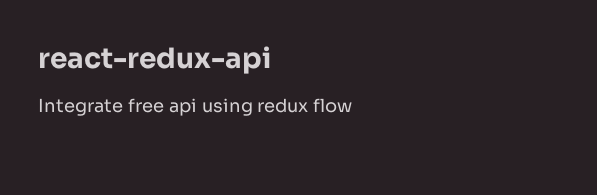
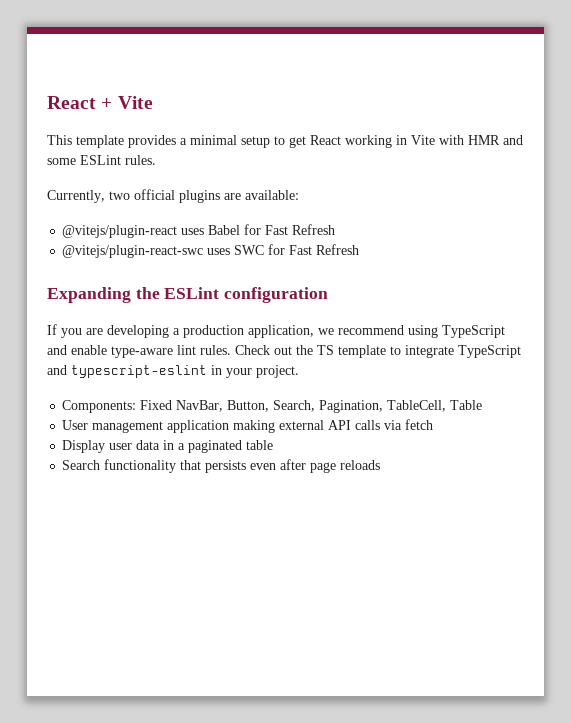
- react-redux-api
- Integrate free api using redux flow
+ React + Vite
+ This template provides a minimal setup to get React working in Vite with HMR and some ESLint rules.
+ Currently, two official plugins are available:
+ @vitejs/plugin-react uses Babel for Fast Refresh
+ @vitejs/plugin-react-swc uses SWC for Fast Refresh
+ Expanding the ESLint configuration
+ If you are developing a production application, we recommend using TypeScript and enable type-aware lint rules. Check out the TS template to integrate TypeScript and typescript-eslint in your project.
+ Components: Fixed NavBar, Button, Search, Pagination, TableCell, Table
+ User management application making external API calls via fetch
+ Display user data in a paginated table
+ Search functionality that persists even after page reloads

